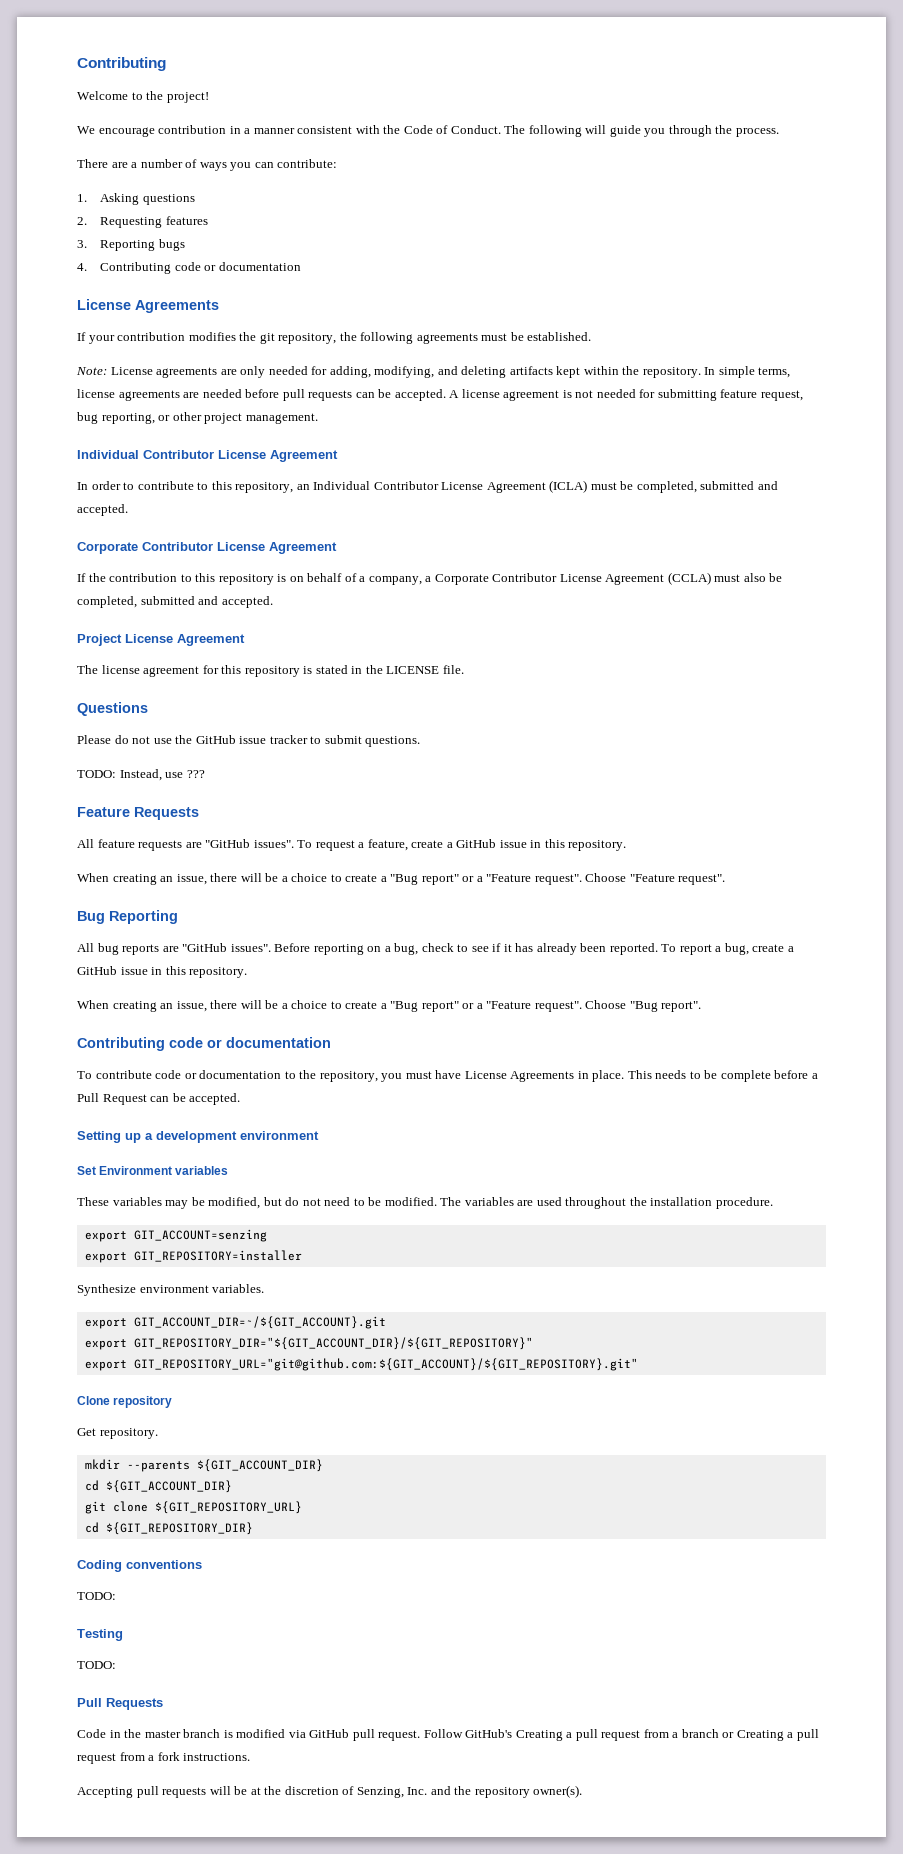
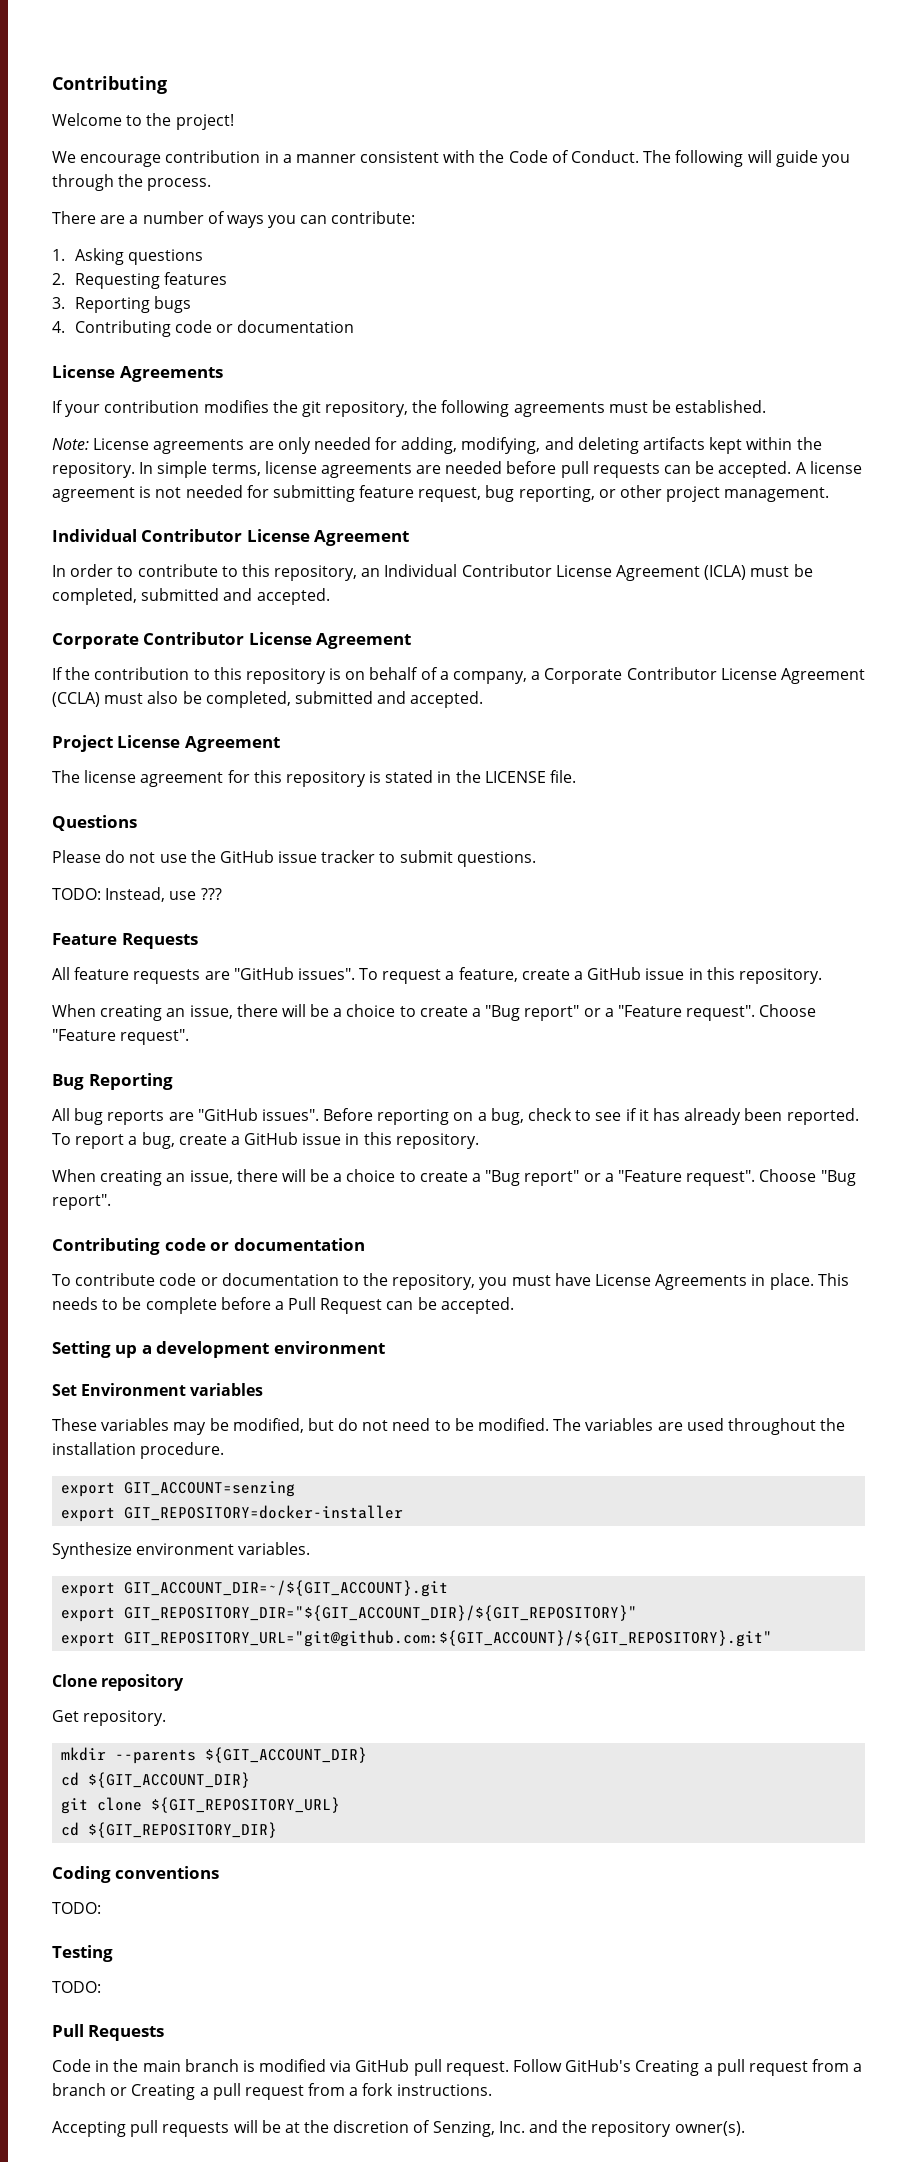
- export GIT_REPOSITORY=installer
+ export GIT_REPOSITORY=docker-installer
- Code in the master branch is modified via GitHub pull request.
+ Code in the main branch is modified via GitHub pull request.

